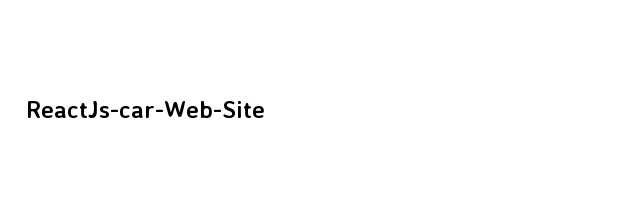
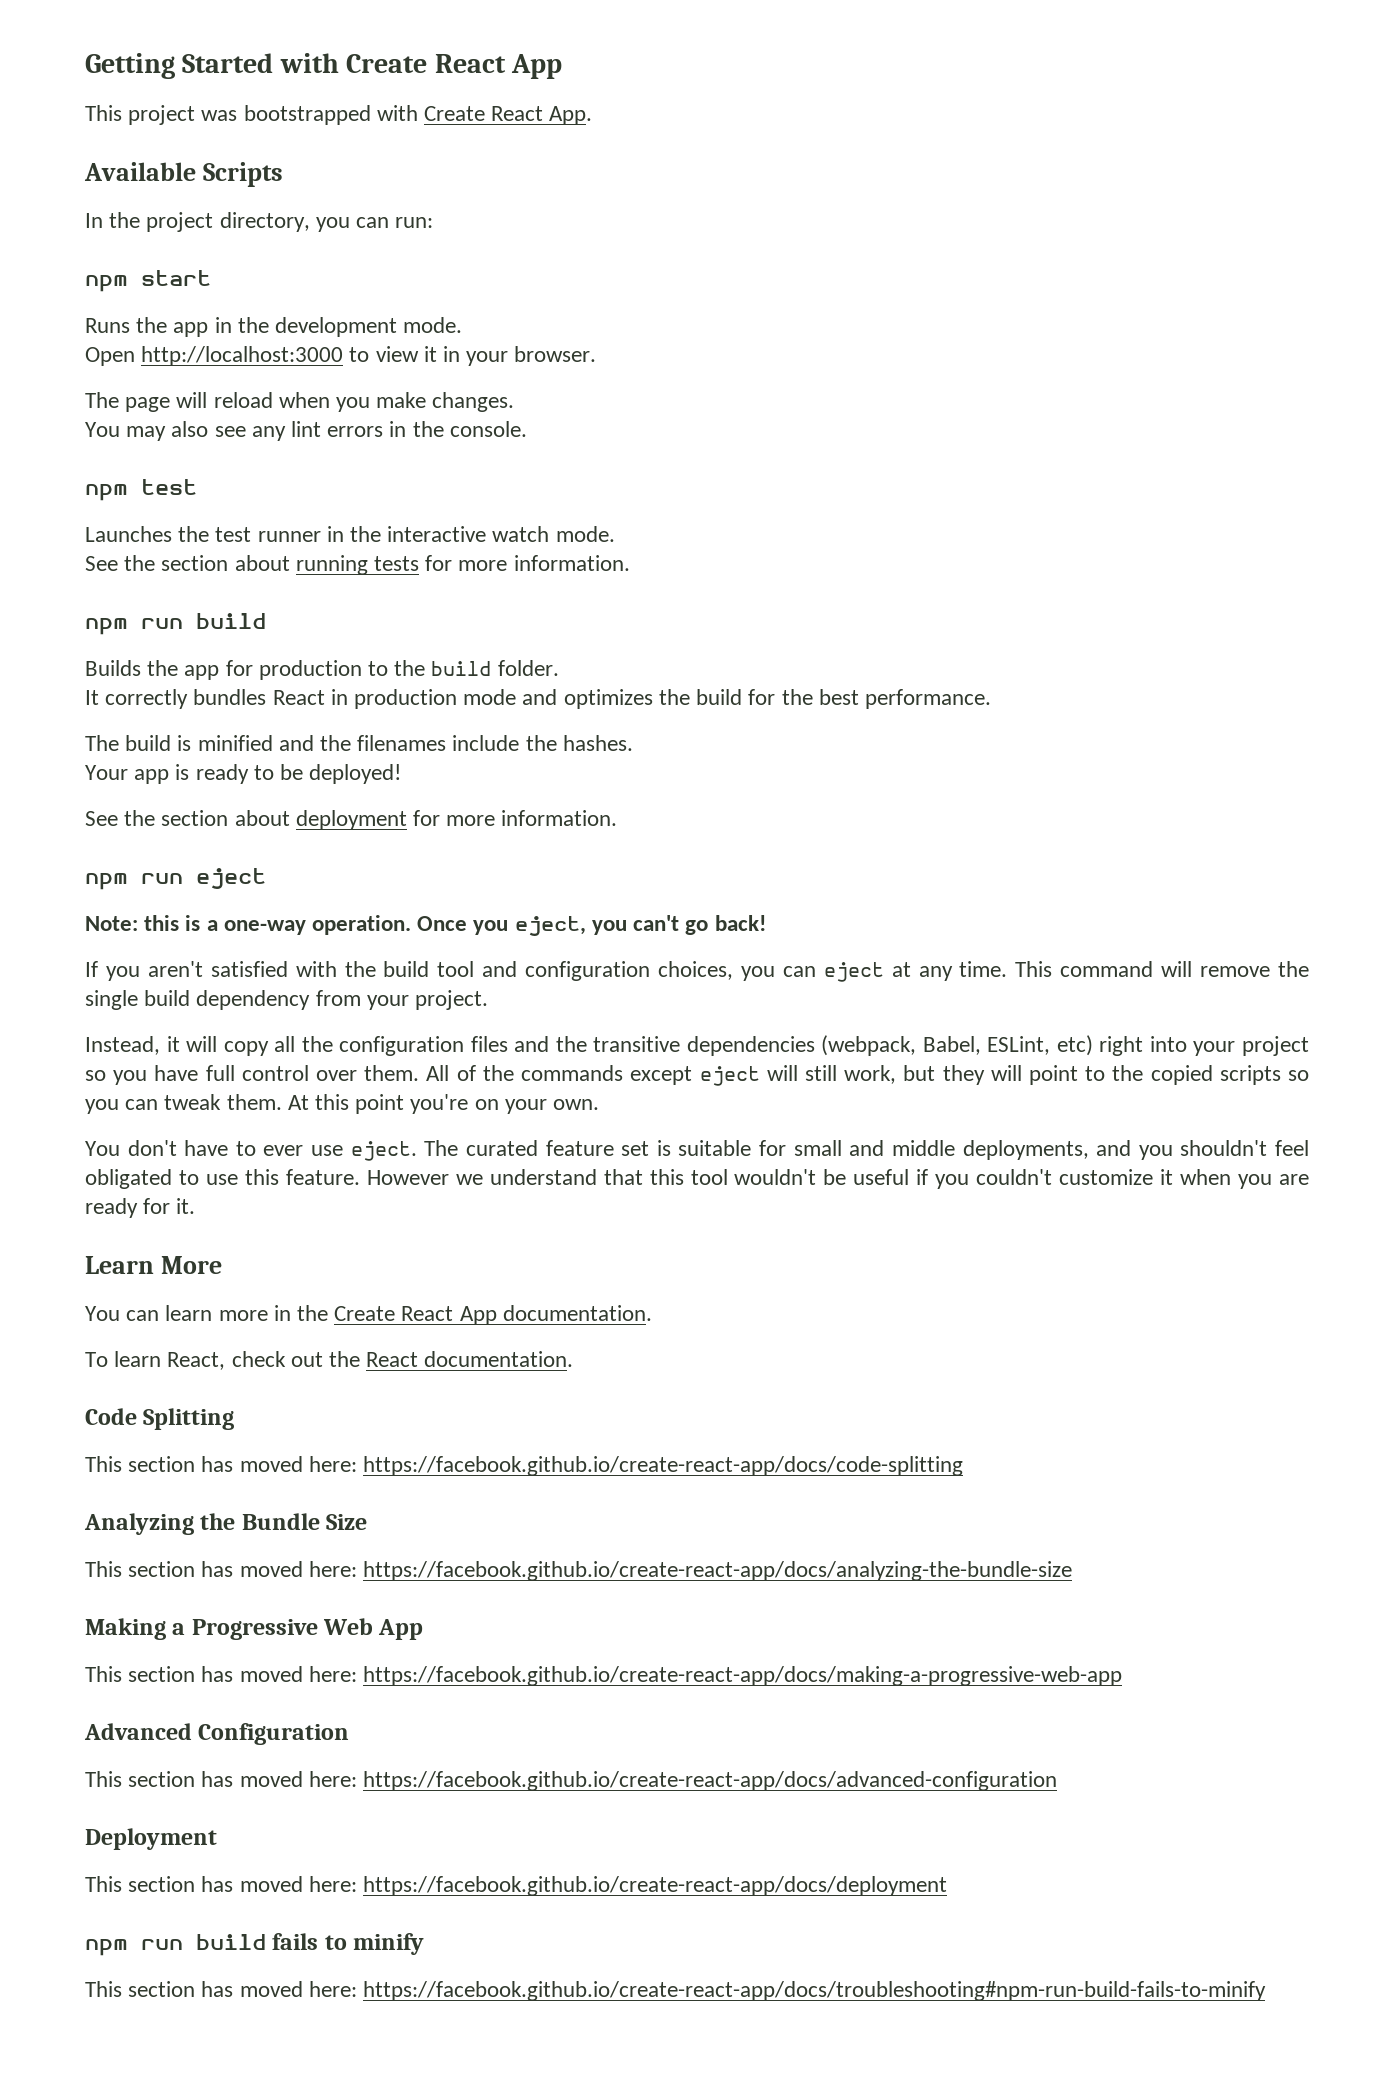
- ReactJs-car-Web-Site
+ Getting Started with Create React App
+ This project was bootstrapped with Create React App.
+ Available Scripts
+ In the project directory, you can run:
+ npm start
+ Runs the app in the development mode.
+ Open http://localhost:3000 to view it in your browser.
+ The page will reload when you make changes.
+ You may also see any lint errors in the console.
+ npm test
+ Launches the test runner in the interactive watch mode.
+ See the section about running tests for more information.
+ npm run build
+ Builds the app for production to the build folder.
+ It correctly bundles React in production mode and optimizes the build for the best performance.
+ The build is minified and the filenames include the hashes.
+ Your app is ready to be deployed!
+ See the section about deployment for more information.
+ npm run eject
+ Note: this is a one-way operation. Once you eject, you can't go back!
+ If you aren't satisfied with the build tool and configuration choices, you can eject at any time. This command will remove the single build dependency from your project.
+ Instead, it will copy all the configuration files and the transitive dependencies (webpack, Babel, ESLint, etc) right into your project so you have full control over them. All of the commands except eject will still work, but they will point to the copied scripts so you can tweak them. At this point you're on your own.
+ You don't have to ever use eject. The curated feature set is suitable for small and middle deployments, and you shouldn't feel obligated to use this feature. However we understand that this tool wouldn't be useful if you couldn't customize it when you are ready for it.
+ Learn More
+ You can learn more in the Create React App documentation.
+ To learn React, check out the React documentation.
+ Code Splitting
+ This section has moved here: https://facebook.github.io/create-react-app/docs/code-splitting
+ Analyzing the Bundle Size
+ This section has moved here: https://facebook.github.io/create-react-app/docs/analyzing-the-bundle-size
+ Making a Progressive Web App
+ This section has moved here: https://facebook.github.io/create-react-app/docs/making-a-progressive-web-app
+ Advanced Configuration
+ This section has moved here: https://facebook.github.io/create-react-app/docs/advanced-configuration
+ Deployment
+ This section has moved here: https://facebook.github.io/create-react-app/docs/deployment
+ npm run build fails to minify
+ This section has moved here: https://facebook.github.io/create-react-app/docs/troubleshooting#npm-run-build-fails-to-minify

